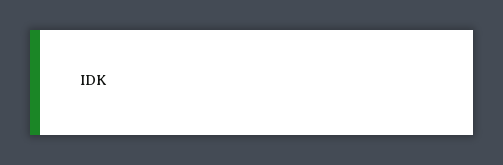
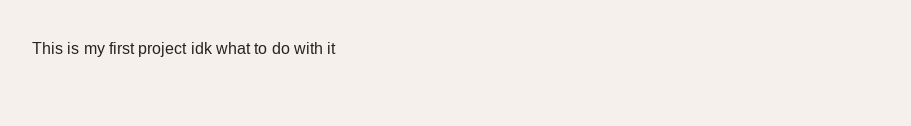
- IDK
+ This is my first project idk what to do with it

